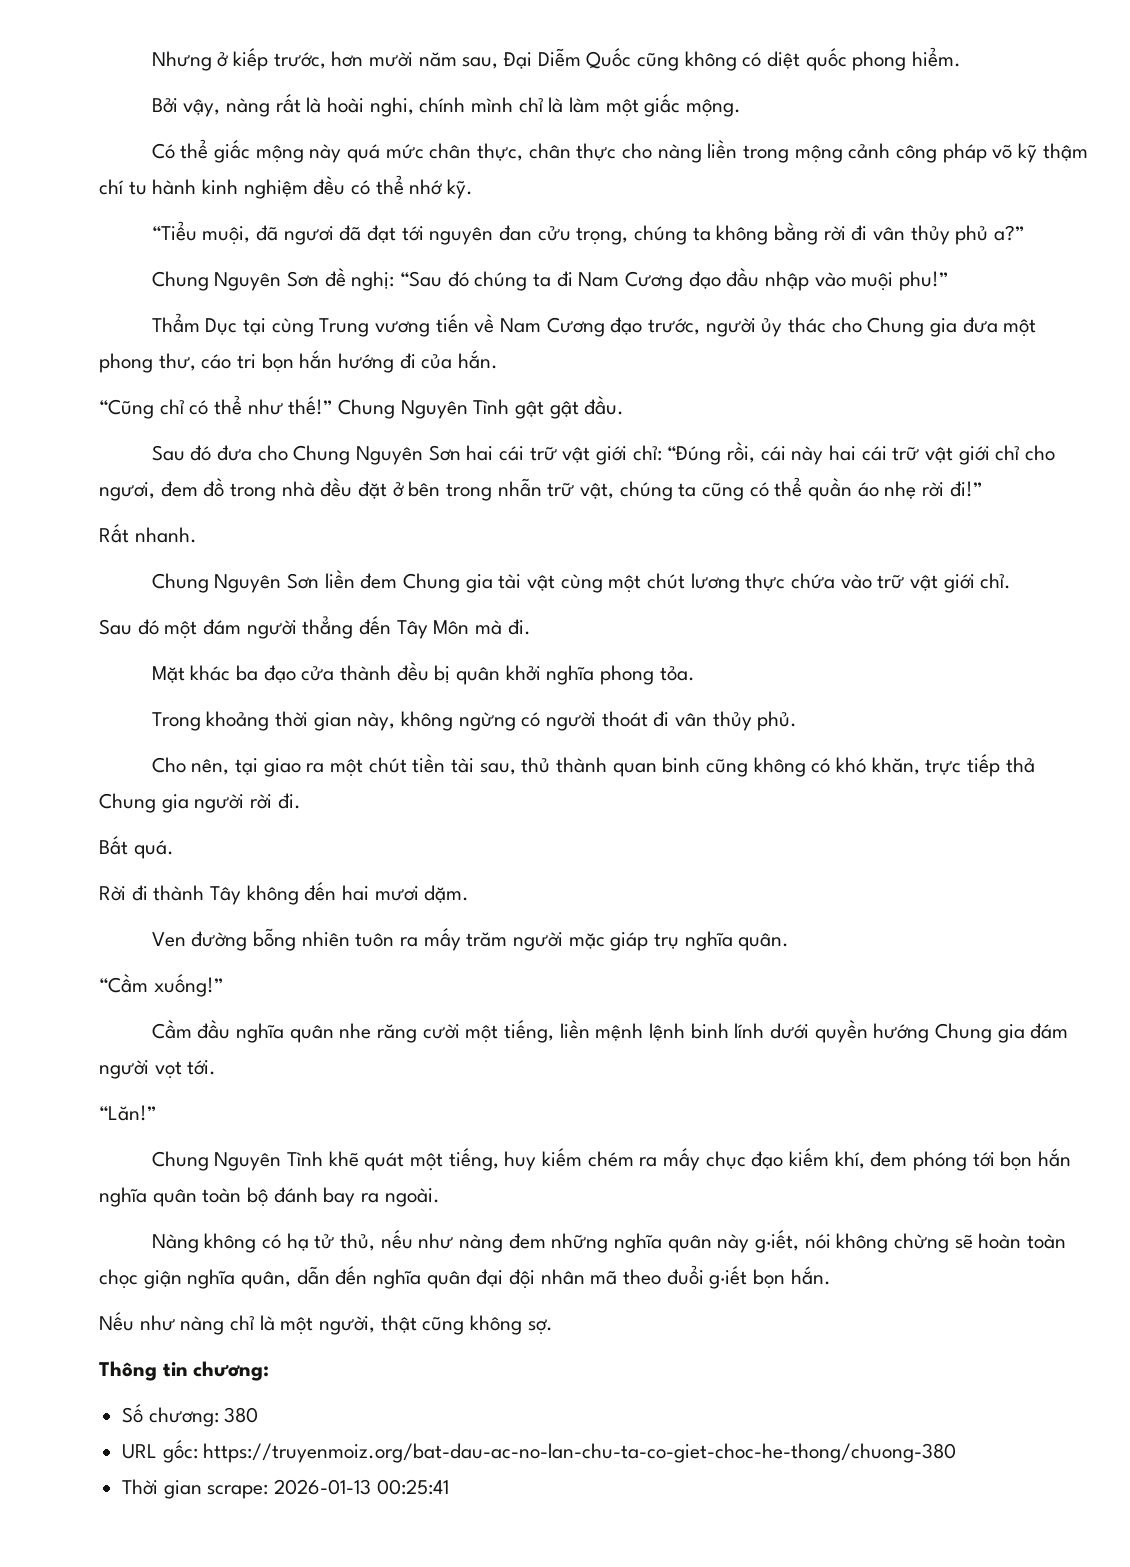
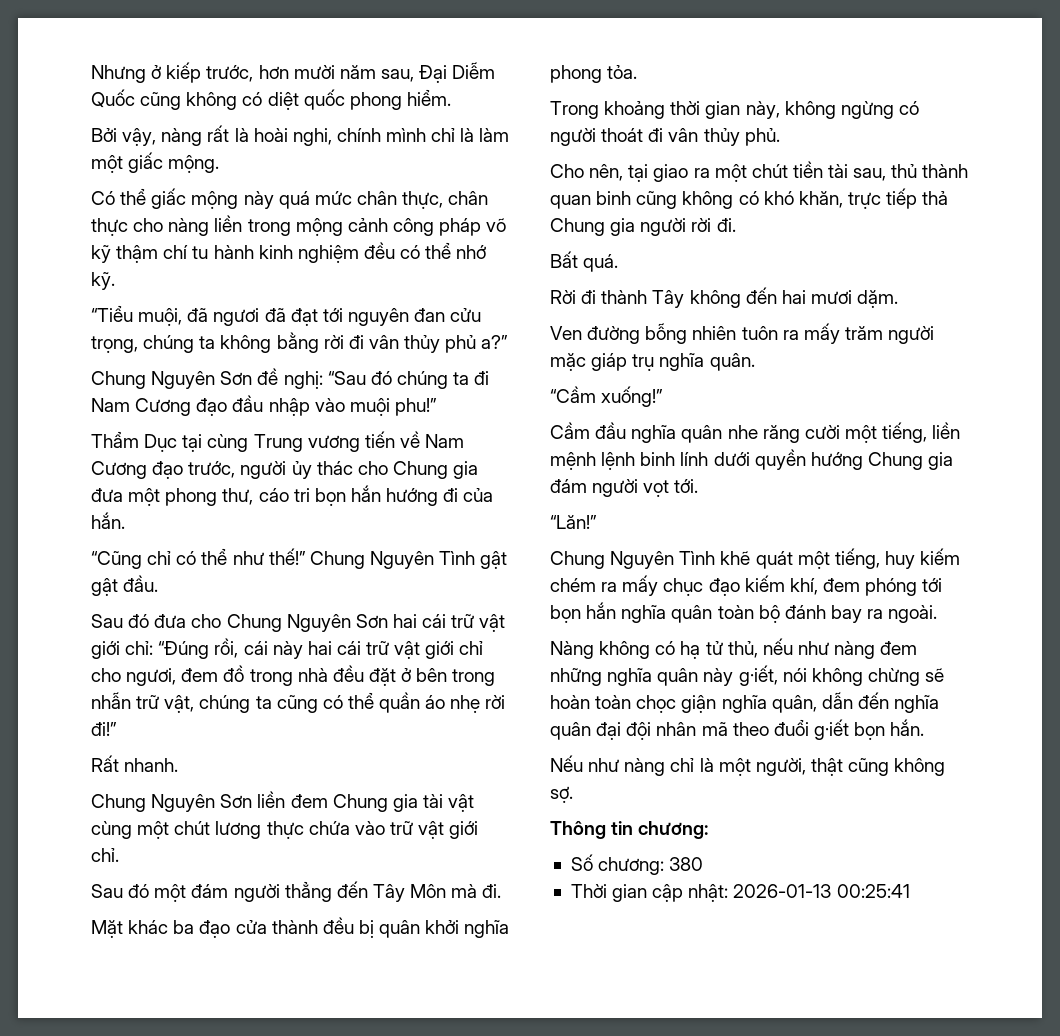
- URL gốc: https://truyenmoiz.org/bat-dau-ac-no-lan-chu-ta-co-giet-choc-he-thong/chuong-380
- Thời gian scrape: 2026-01-13 00:25:41
+ Thời gian cập nhật: 2026-01-13 00:25:41

